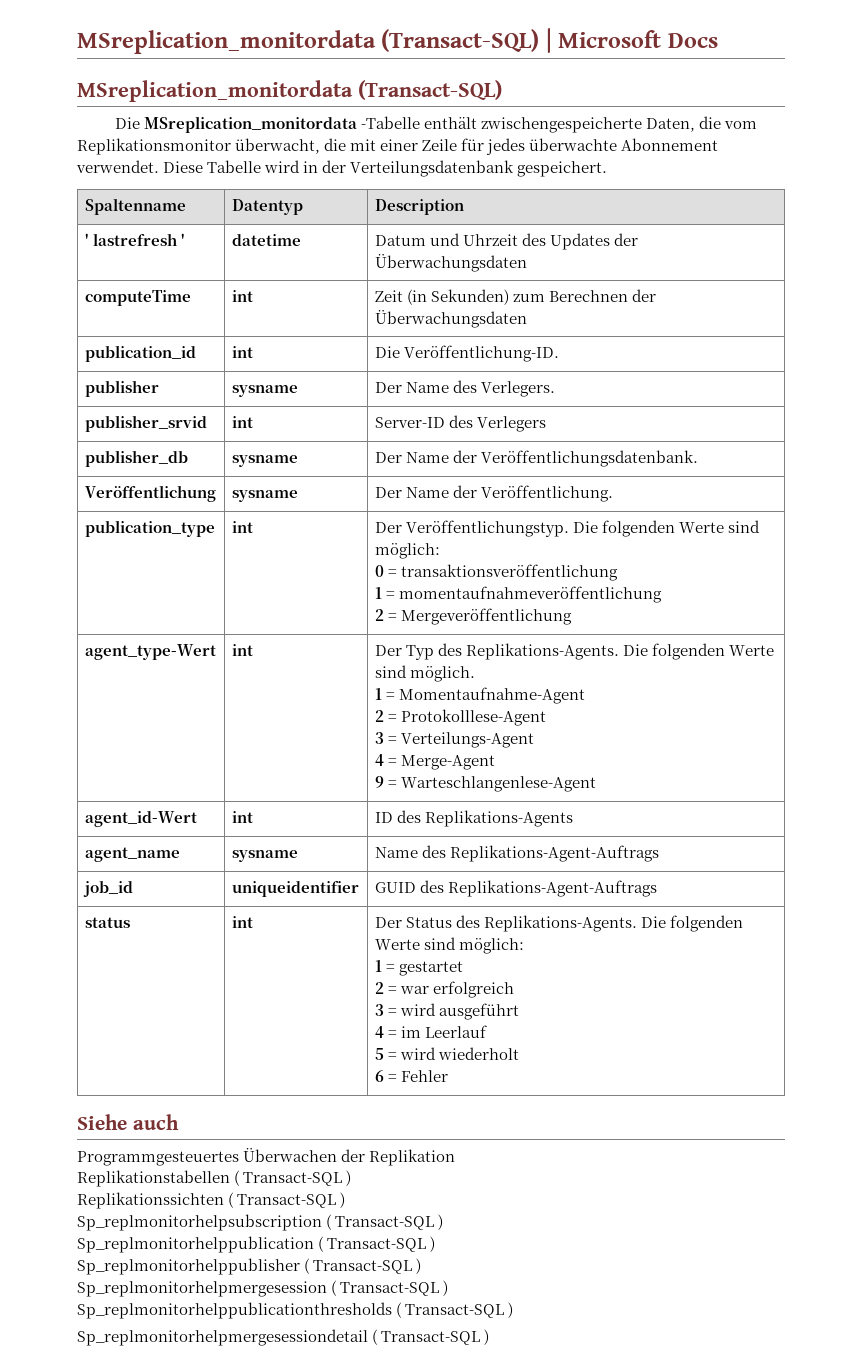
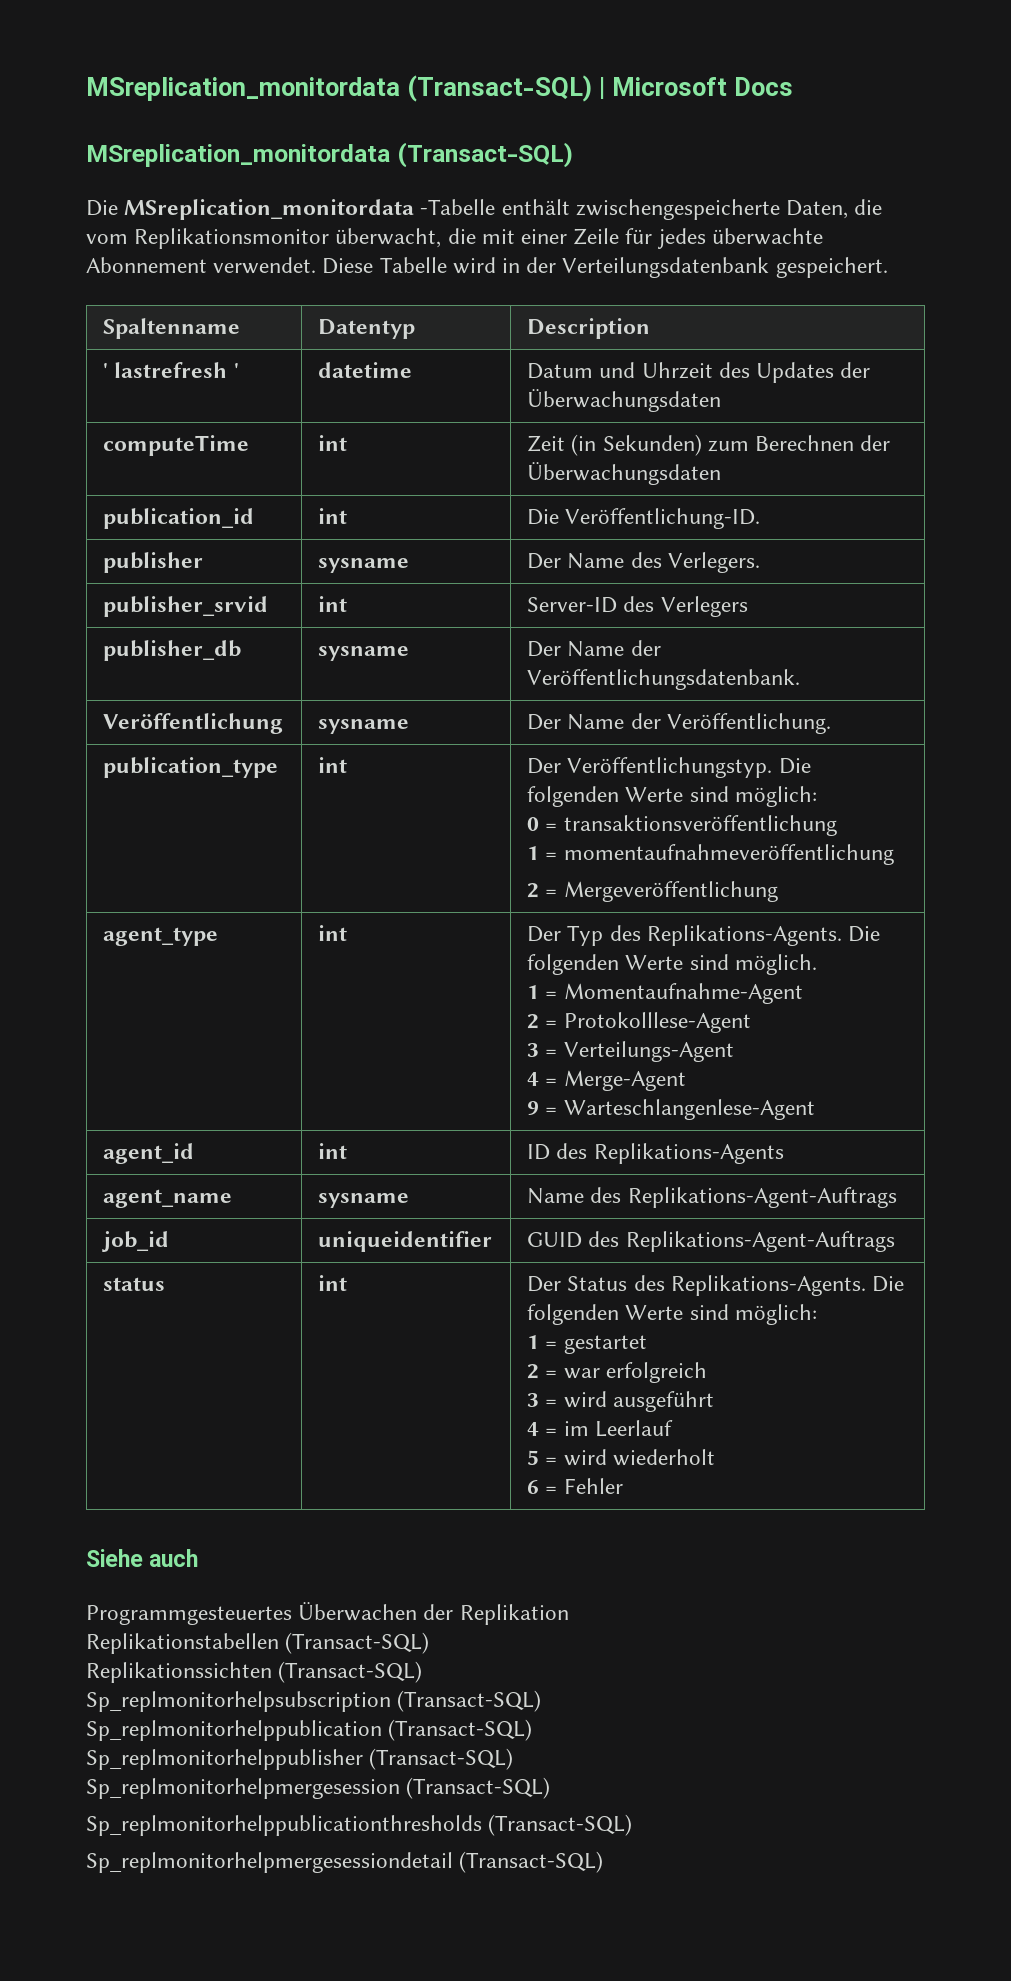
- agent_type-Wert | int | Der Typ des Replikations-Agents. Die folgenden Werte sind möglich.
+ agent_type | int | Der Typ des Replikations-Agents. Die folgenden Werte sind möglich.
- agent_id-Wert | int | ID des Replikations-Agents
+ agent_id | int | ID des Replikations-Agents
- Replikationstabellen ( Transact-SQL )
- Replikationssichten ( Transact-SQL )
- Sp_replmonitorhelpsubscription ( Transact-SQL )
- Sp_replmonitorhelppublication ( Transact-SQL )
- Sp_replmonitorhelppublisher ( Transact-SQL )
- Sp_replmonitorhelpmergesession ( Transact-SQL )
- Sp_replmonitorhelppublicationthresholds ( Transact-SQL )
- Sp_replmonitorhelpmergesessiondetail ( Transact-SQL )
+ Replikationstabellen (Transact-SQL)
+ Replikationssichten (Transact-SQL)
+ Sp_replmonitorhelpsubscription (Transact-SQL)
+ Sp_replmonitorhelppublication (Transact-SQL)
+ Sp_replmonitorhelppublisher (Transact-SQL)
+ Sp_replmonitorhelpmergesession (Transact-SQL)
+ Sp_replmonitorhelppublicationthresholds (Transact-SQL)
+ Sp_replmonitorhelpmergesessiondetail (Transact-SQL)

